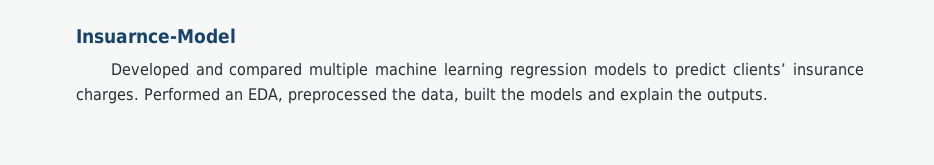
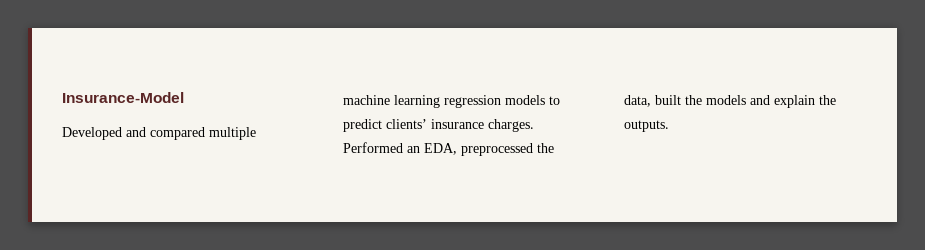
- Insuarnce-Model
+ Insurance-Model

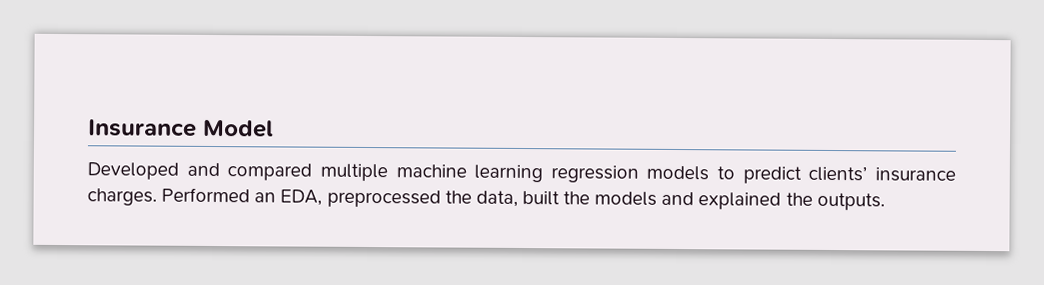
- Insurance-Model
+ Insurance Model
- Performed an EDA, preprocessed the data, built the models and explain the outputs.
+ Performed an EDA, preprocessed the data, built the models and explained the outputs.

